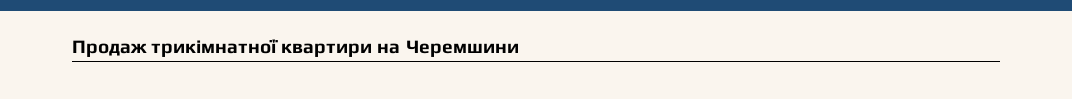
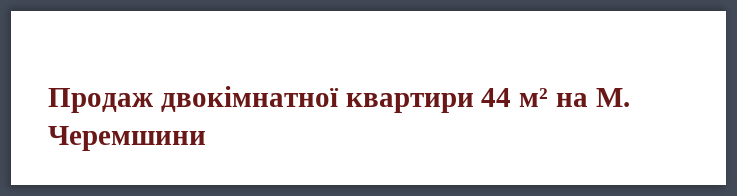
- Продаж трикімнатної квартири на Черемшини
+ Продаж двокімнатної квартири 44 м² на М. Черемшини

